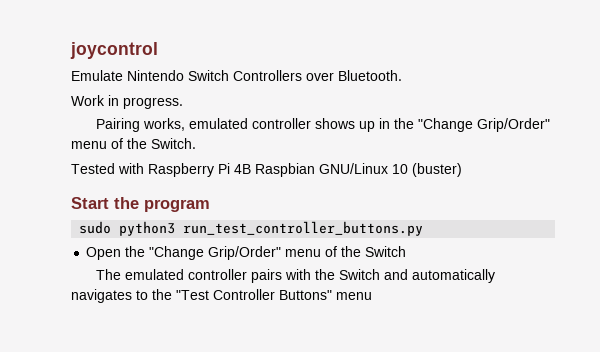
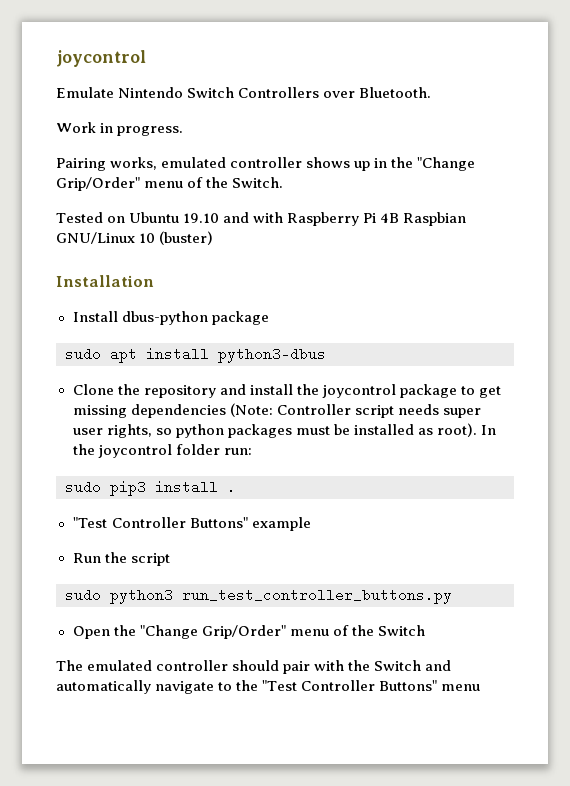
- Tested with Raspberry Pi 4B Raspbian GNU/Linux 10 (buster)
+ Tested on Ubuntu 19.10 and with Raspberry Pi 4B Raspbian GNU/Linux 10 (buster)
- Start the program
+ Installation
+ Install dbus-python package
+ sudo apt install python3-dbus
+ Clone the repository and install the joycontrol package to get missing dependencies (Note: Controller script needs super user rights, so python packages must be installed as root). In the joycontrol folder run:
+ sudo pip3 install .
+ "Test Controller Buttons" example
+ Run the script
- The emulated controller pairs with the Switch and automatically navigates to the "Test Controller Buttons" menu
+ The emulated controller should pair with the Switch and automatically navigate to the "Test Controller Buttons" menu

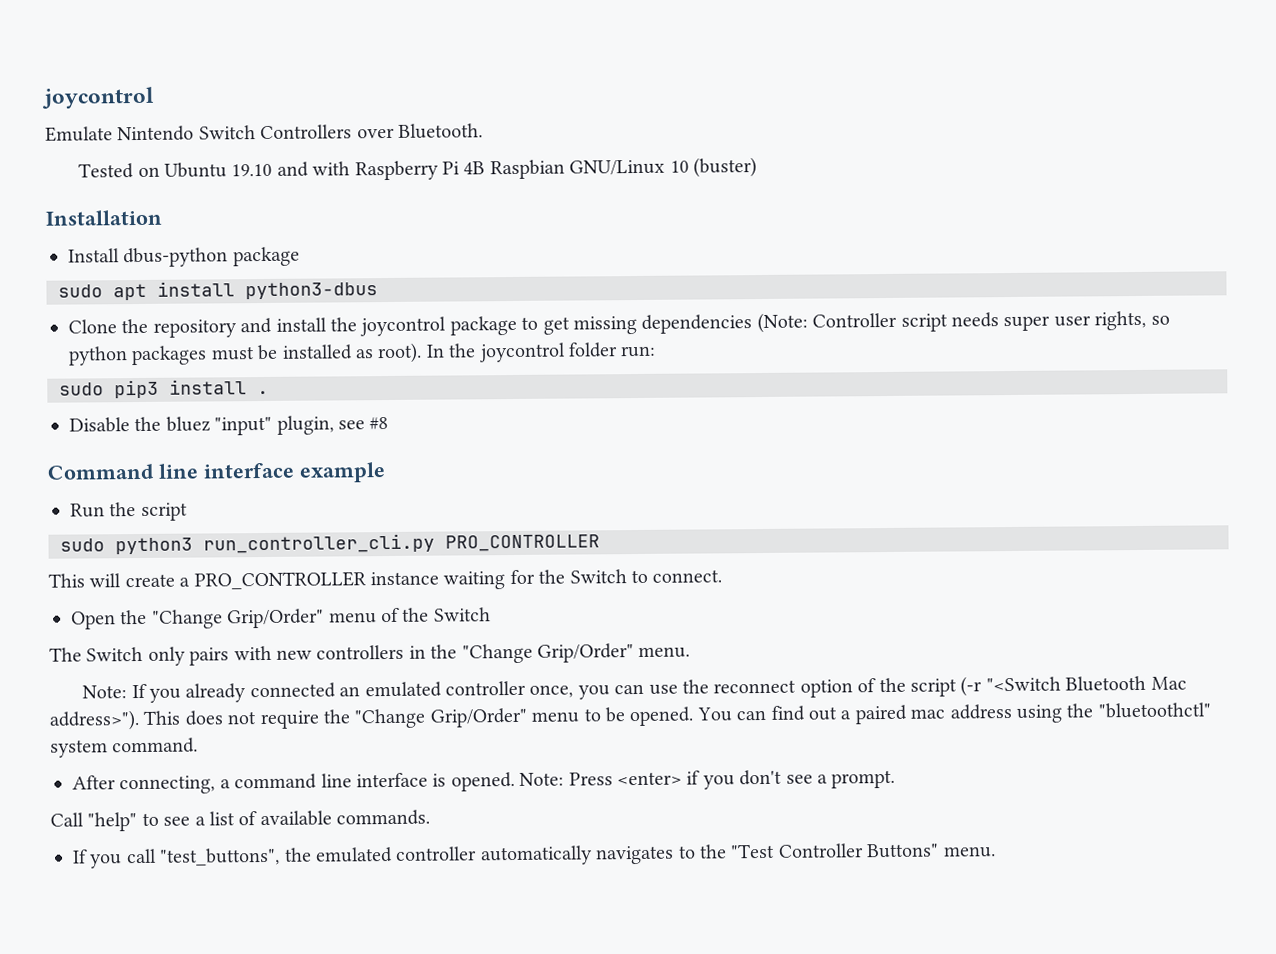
- Work in progress.
- Pairing works, emulated controller shows up in the "Change Grip/Order" menu of the Switch.
- "Test Controller Buttons" example
+ Disable the bluez "input" plugin, see #8
+ Command line interface example
- sudo python3 run_test_controller_buttons.py
+ sudo python3 run_controller_cli.py PRO_CONTROLLER
+ This will create a PRO_CONTROLLER instance waiting for the Switch to connect.
- The emulated controller should pair with the Switch and automatically navigate to the "Test Controller Buttons" menu
+ The Switch only pairs with new controllers in the "Change Grip/Order" menu.
+ Note: If you already connected an emulated controller once, you can use the reconnect option of the script (-r "<Switch Bluetooth Mac address>"). This does not require the "Change Grip/Order" menu to be opened. You can find out a paired mac address using the "bluetoothctl" system command.
+ After connecting, a command line interface is opened. Note: Press <enter> if you don't see a prompt.
+ Call "help" to see a list of available commands.
+ If you call "test_buttons", the emulated controller automatically navigates to the "Test Controller Buttons" menu.

